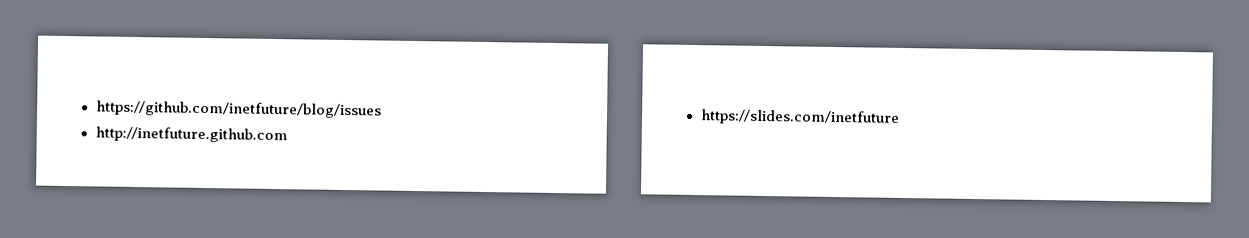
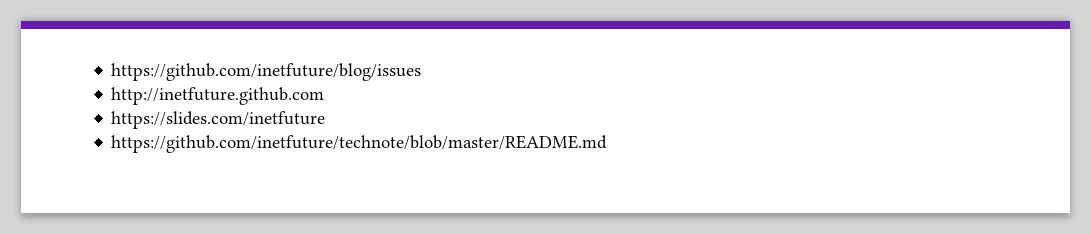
+ https://github.com/inetfuture/technote/blob/master/README.md

